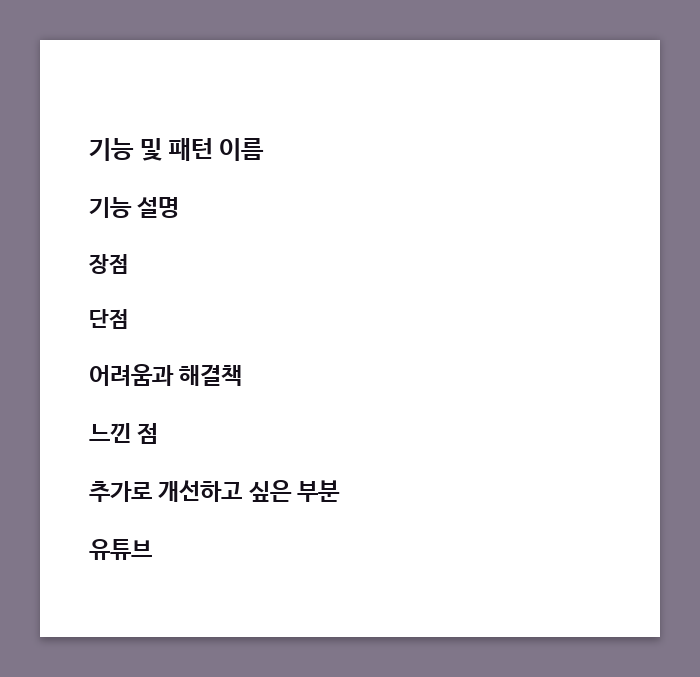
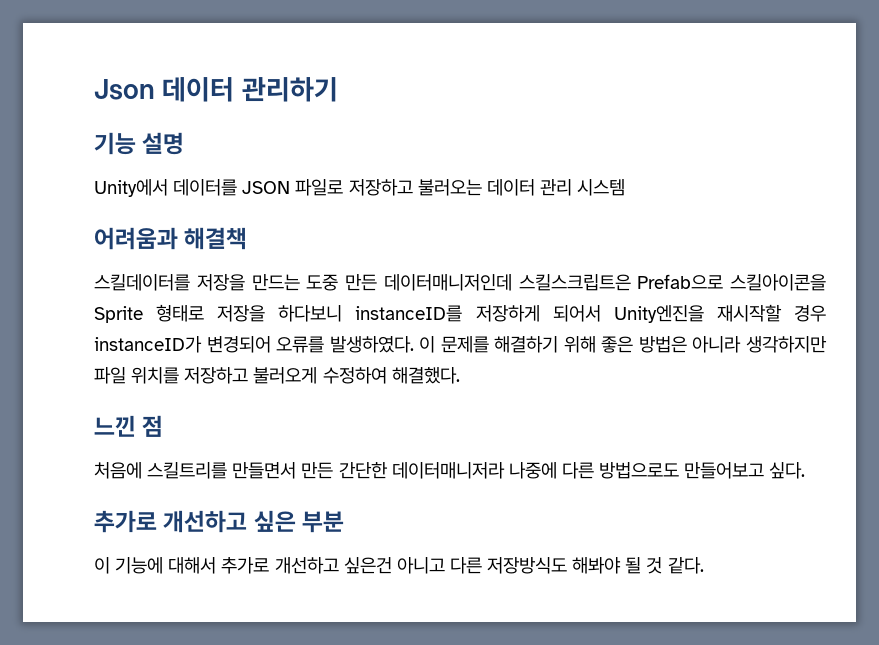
- 기능 및 패턴 이름
+ Json 데이터 관리하기
  기능 설명
- 장점
- 단점
+ Unity에서 데이터를 JSON 파일로 저장하고 불러오는 데이터 관리 시스템
  어려움과 해결책
+ 스킬데이터를 저장을 만드는 도중 만든 데이터매니저인데 스킬스크립트은 Prefab으로 스킬아이콘을 Sprite 형태로 저장을 하다보니 instanceID를 저장하게 되어서 Unity엔진을 재시작할 경우 instanceID가 변경되어 오류를 발생하였다. 이 문제를 해결하기 위해 좋은 방법은 아니라 생각하지만 파일 위치를 저장하고 불러오게 수정하여 해결했다.
  느낀 점
+ 처음에 스킬트리를 만들면서 만든 간단한 데이터매니저라 나중에 다른 방법으로도 만들어보고 싶다.
  추가로 개선하고 싶은 부분
- 유튜브
+ 이 기능에 대해서 추가로 개선하고 싶은건 아니고 다른 저장방식도 해봐야 될 것 같다.

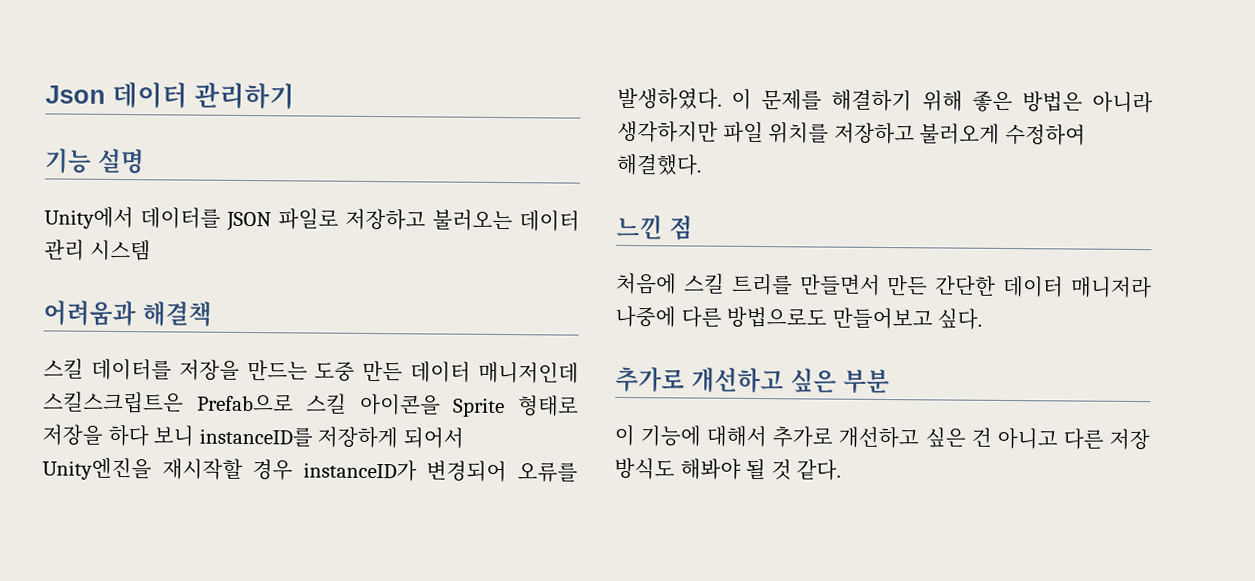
- 스킬데이터를 저장을 만드는 도중 만든 데이터매니저인데 스킬스크립트은 Prefab으로 스킬아이콘을 Sprite 형태로 저장을 하다보니 instanceID를 저장하게 되어서 Unity엔진을 재시작할 경우 instanceID가 변경되어 오류를 발생하였다.
+ 스킬 데이터를 저장을 만드는 도중 만든 데이터 매니저인데 스킬스크립트은 Prefab으로 스킬 아이콘을 Sprite 형태로 저장을 하다 보니 instanceID를 저장하게 되어서 Unity엔진을 재시작할 경우 instanceID가 변경되어 오류를 발생하였다.
- 처음에 스킬트리를 만들면서 만든 간단한 데이터매니저라 나중에 다른 방법으로도 만들어보고 싶다.
+ 처음에 스킬 트리를 만들면서 만든 간단한 데이터 매니저라 나중에 다른 방법으로도 만들어보고 싶다.
- 이 기능에 대해서 추가로 개선하고 싶은건 아니고 다른 저장방식도 해봐야 될 것 같다.
+ 이 기능에 대해서 추가로 개선하고 싶은 건 아니고 다른 저장 방식도 해봐야 될 것 같다.

